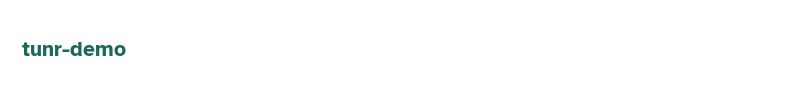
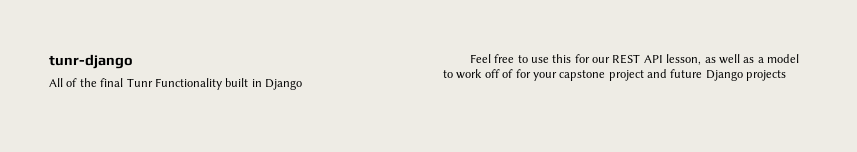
- tunr-demo
+ tunr-django
+ All of the final Tunr Functionality built in Django
+ Feel free to use this for our REST API lesson, as well as a model to work off of for your capstone project and future Django projects

